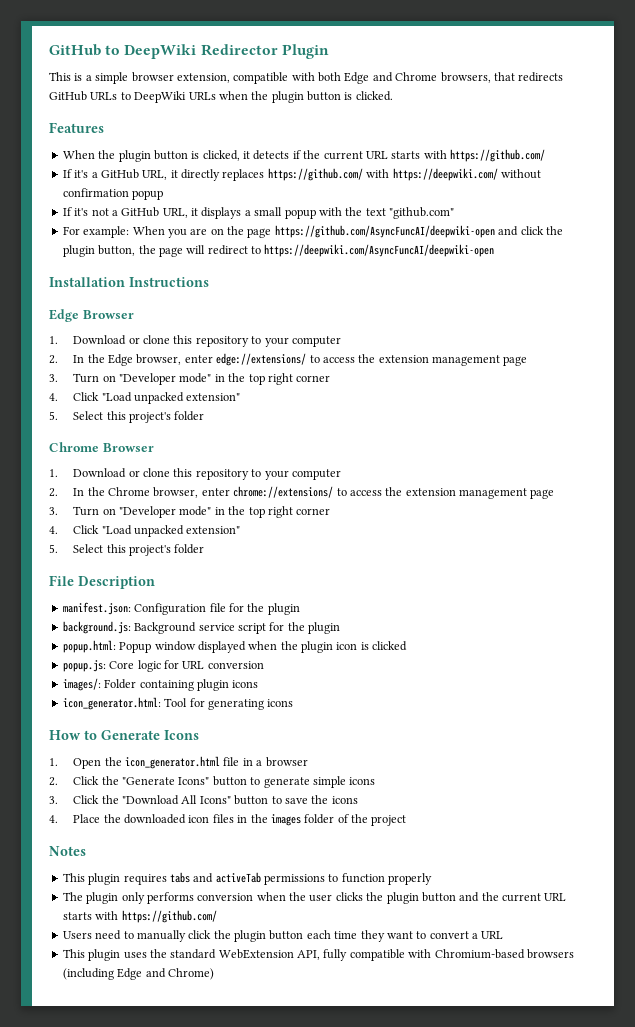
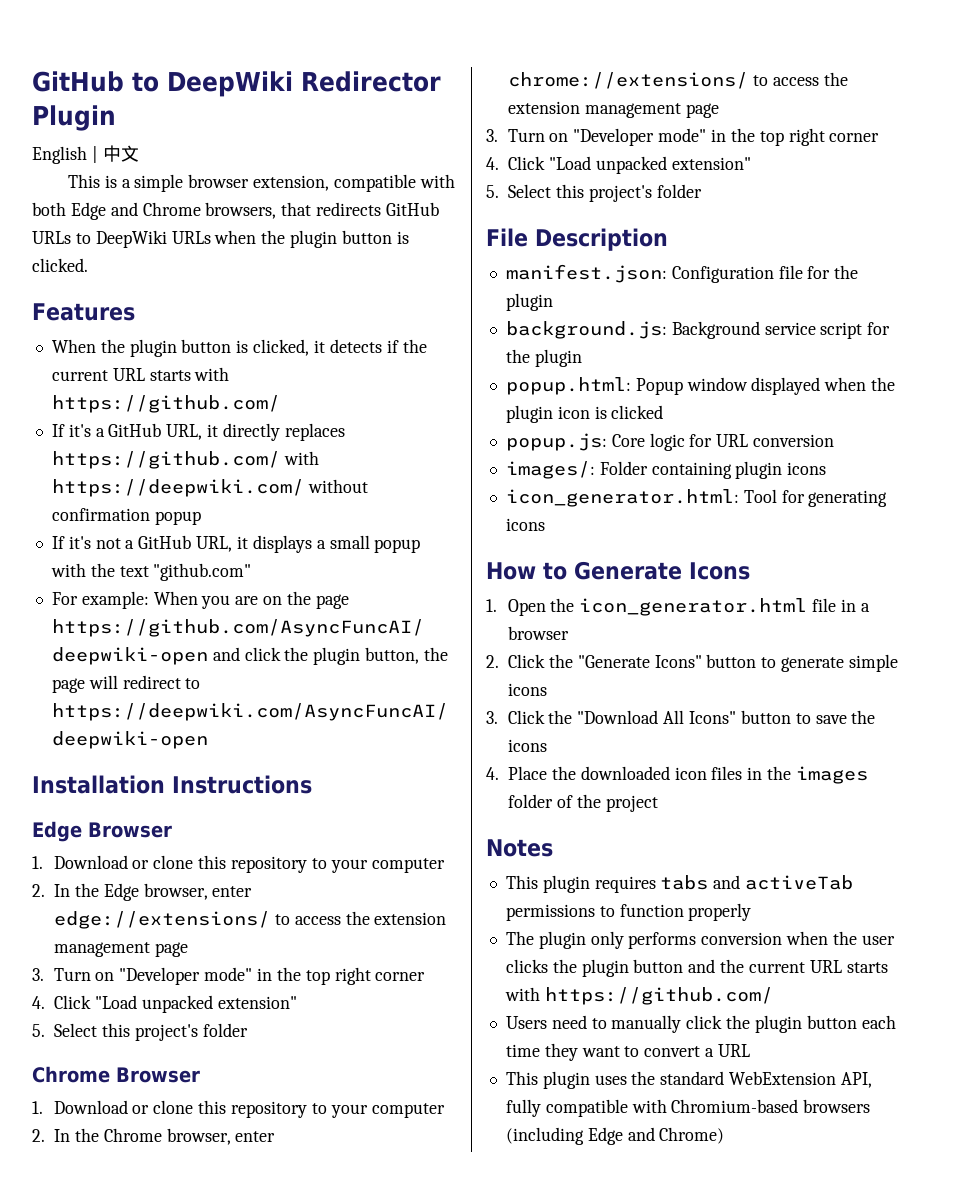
+ English | 中文

